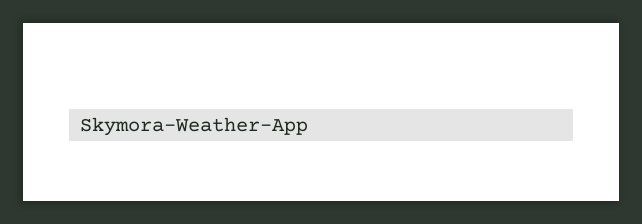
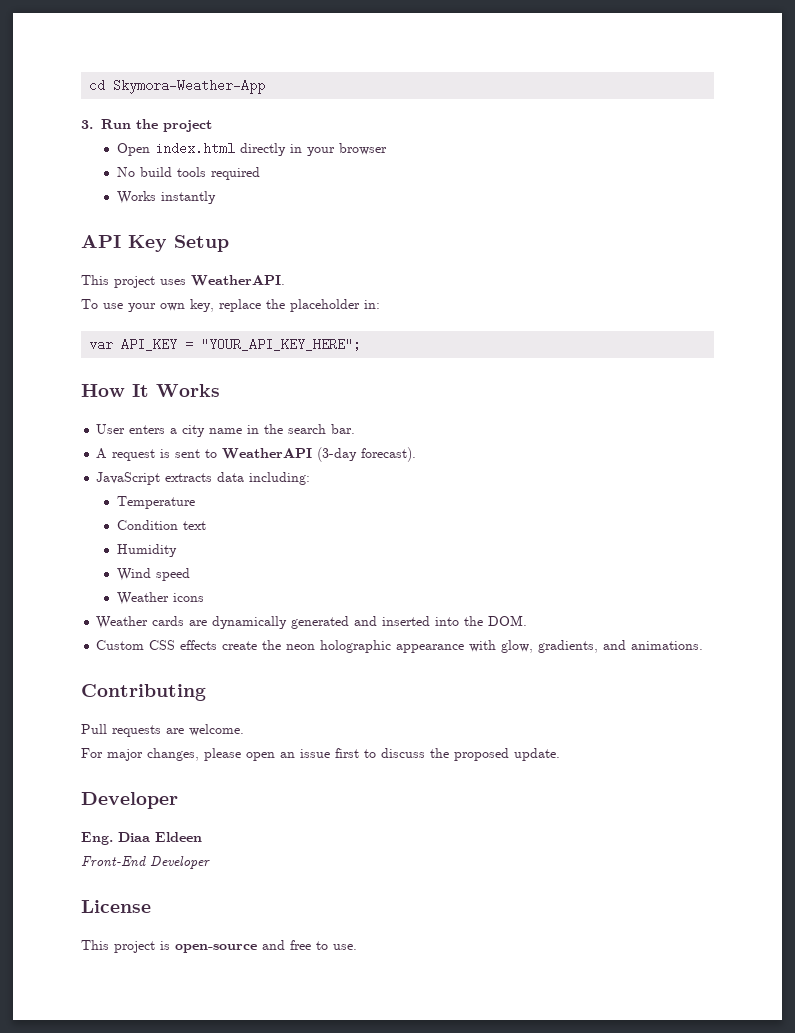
- Skymora-Weather-App
+ cd Skymora-Weather-App
+ 3. Run the project
+ Open index.html directly in your browser
+ No build tools required
+ Works instantly
+ API Key Setup
+ This project uses WeatherAPI.
+ To use your own key, replace the placeholder in:
+ var API_KEY = "YOUR_API_KEY_HERE";
+ How It Works
+ User enters a city name in the search bar.
+ A request is sent to WeatherAPI (3-day forecast).
+ JavaScript extracts data including:
+ Temperature
+ Condition text
+ Humidity
+ Wind speed
+ Weather icons
+ Weather cards are dynamically generated and inserted into the DOM.
+ Custom CSS effects create the neon holographic appearance with glow, gradients, and animations.
+ Contributing
+ Pull requests are welcome.
+ For major changes, please open an issue first to discuss the proposed update.
+ Developer
+ Eng. Diaa Eldeen
+ Front-End Developer
+ License
+ This project is open-source and free to use.

